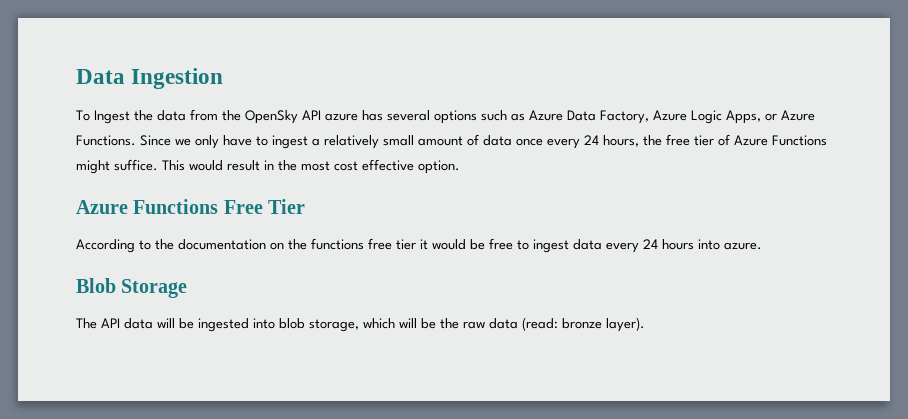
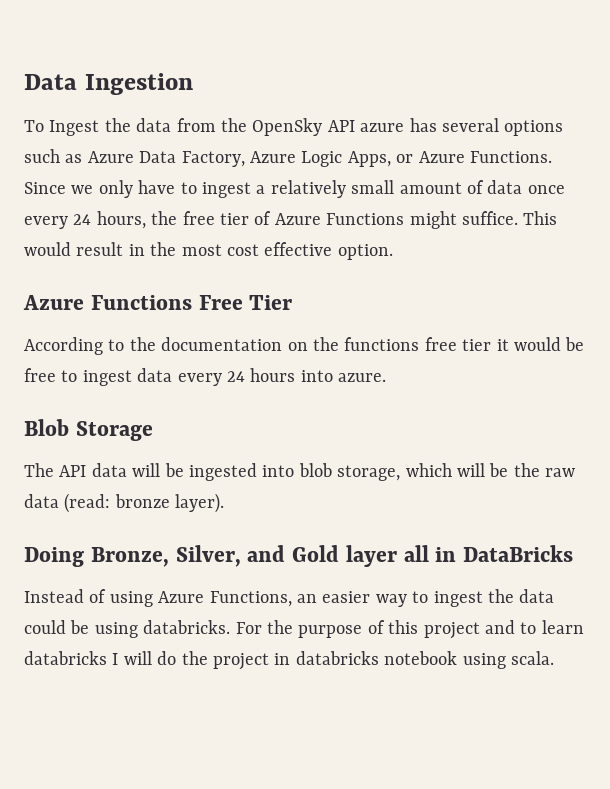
+ Doing Bronze, Silver, and Gold layer all in DataBricks
+ Instead of using Azure Functions, an easier way to ingest the data could be using databricks. For the purpose of this project and to learn databricks I will do the project in databricks notebook using scala.

